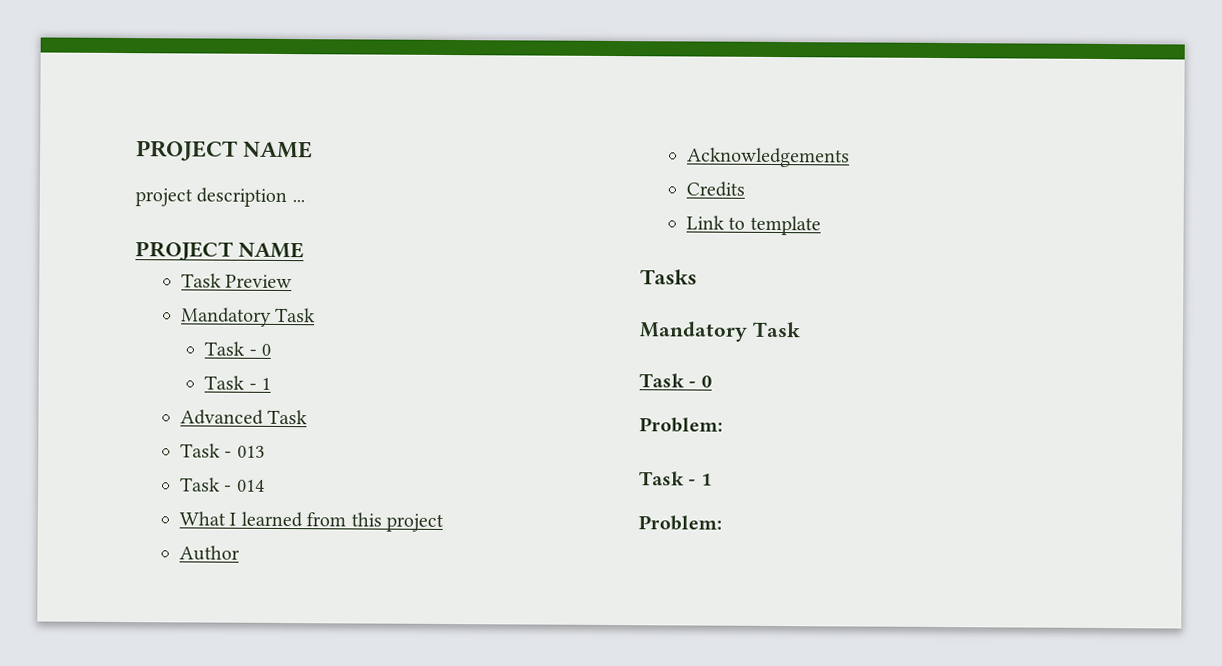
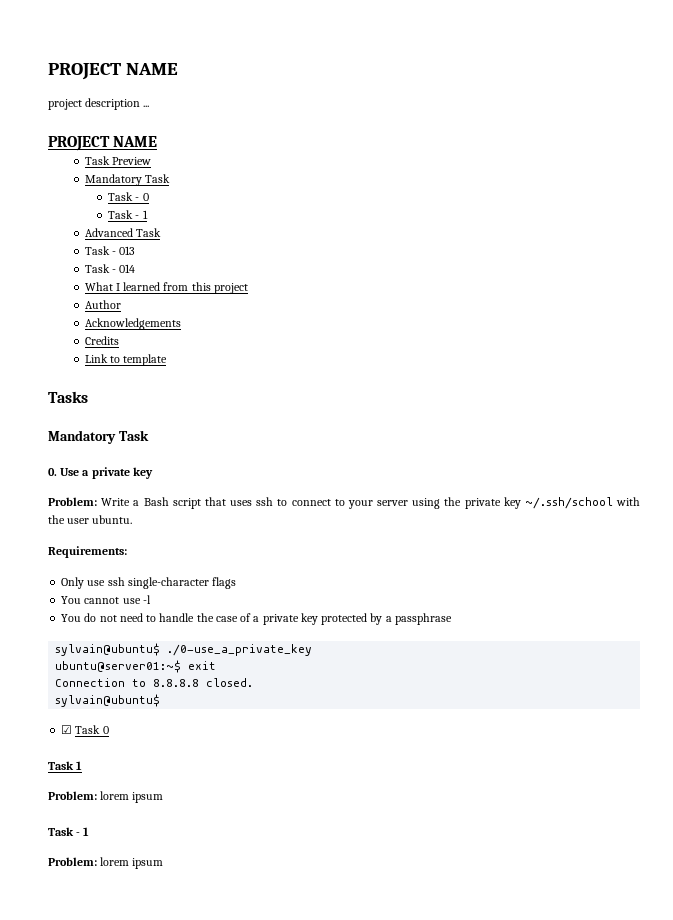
  Tasks
  Mandatory Task
- Task - 0
- Problem:
+ 0. Use a private key
+ Problem: Write a Bash script that uses ssh to connect to your server using the private key ~/.ssh/school with the user ubuntu.
+ Requirements:
+ Only use ssh single-character flags
+ You cannot use -l
+ You do not need to handle the case of a private key protected by a passphrase
+ sylvain@ubuntu$ ./0-use_a_private_key
+ ubuntu@server01:~$ exit
+ Connection to 8.8.8.8 closed.
+ sylvain@ubuntu$
+ ☑ Task 0
+ Task 1
+ Problem: lorem ipsum
  Task - 1
- Problem:
+ Problem: lorem ipsum

